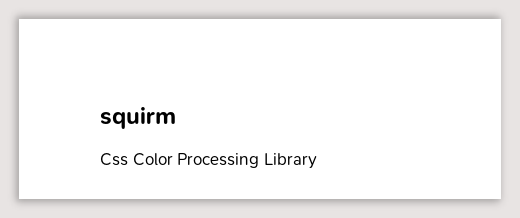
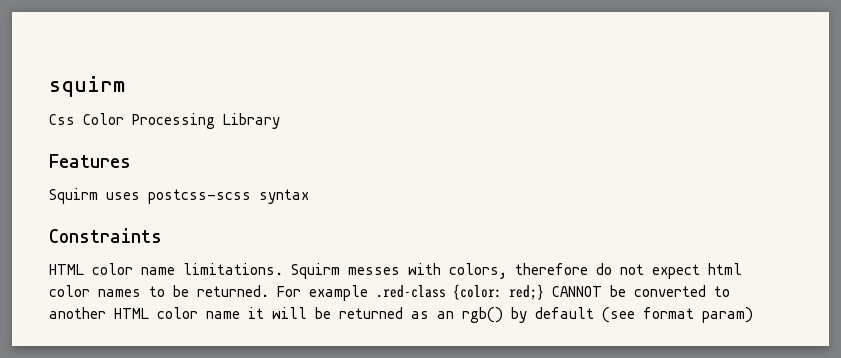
+ Features
+ Squirm uses postcss-scss syntax
+ Constraints
+ HTML color name limitations. Squirm messes with colors, therefore do not expect html color names to be returned. For example .red-class {color: red;} CANNOT be converted to another HTML color name it will be returned as an rgb() by default (see format param)

